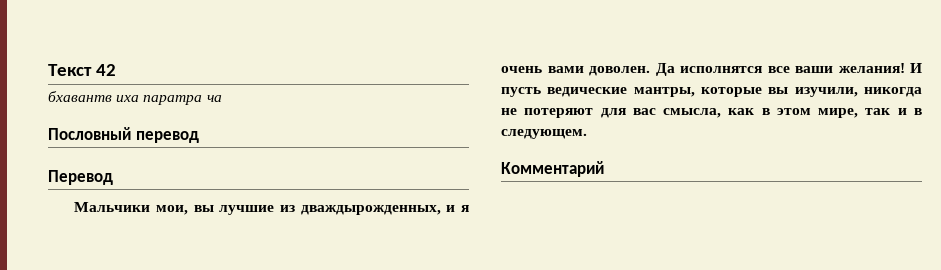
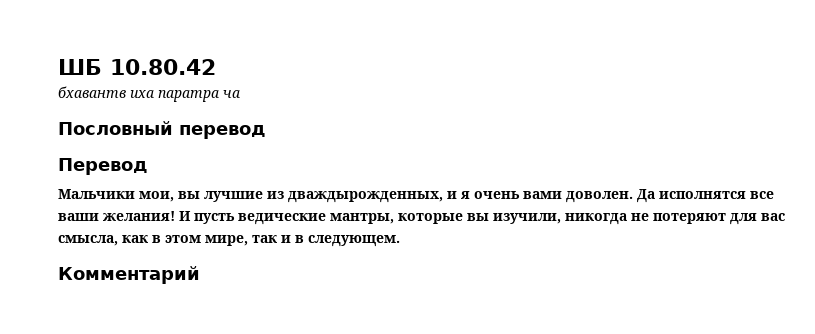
- Текст 42
+ ШБ 10.80.42

